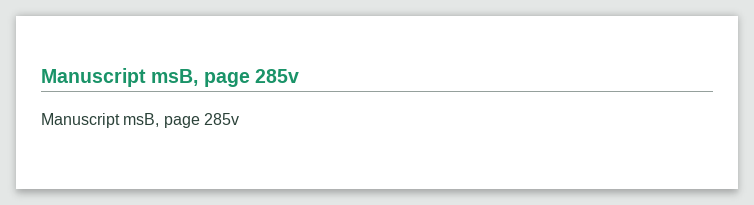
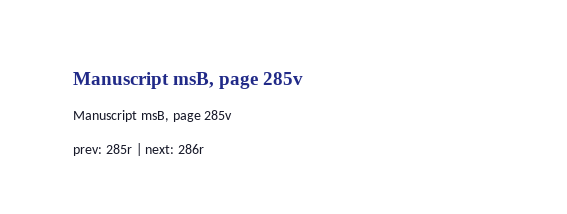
+ prev: 285r | next: 286r

